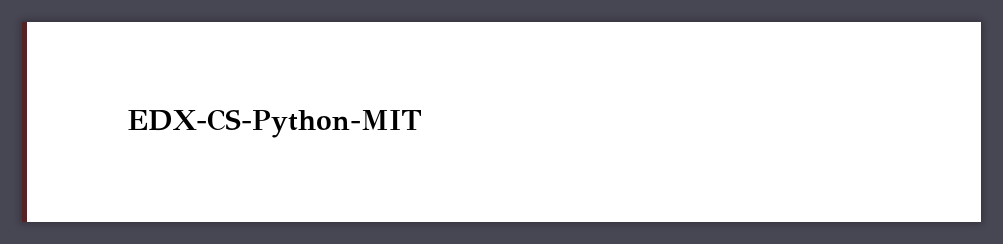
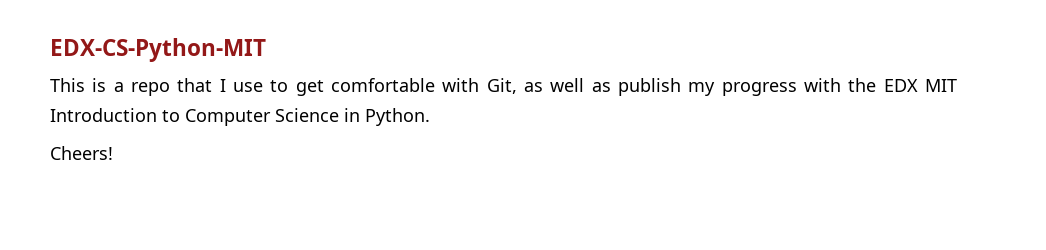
+ This is a repo that I use to get comfortable with Git, as well as publish my progress with the EDX MIT Introduction to Computer Science in Python.
+ Cheers!

